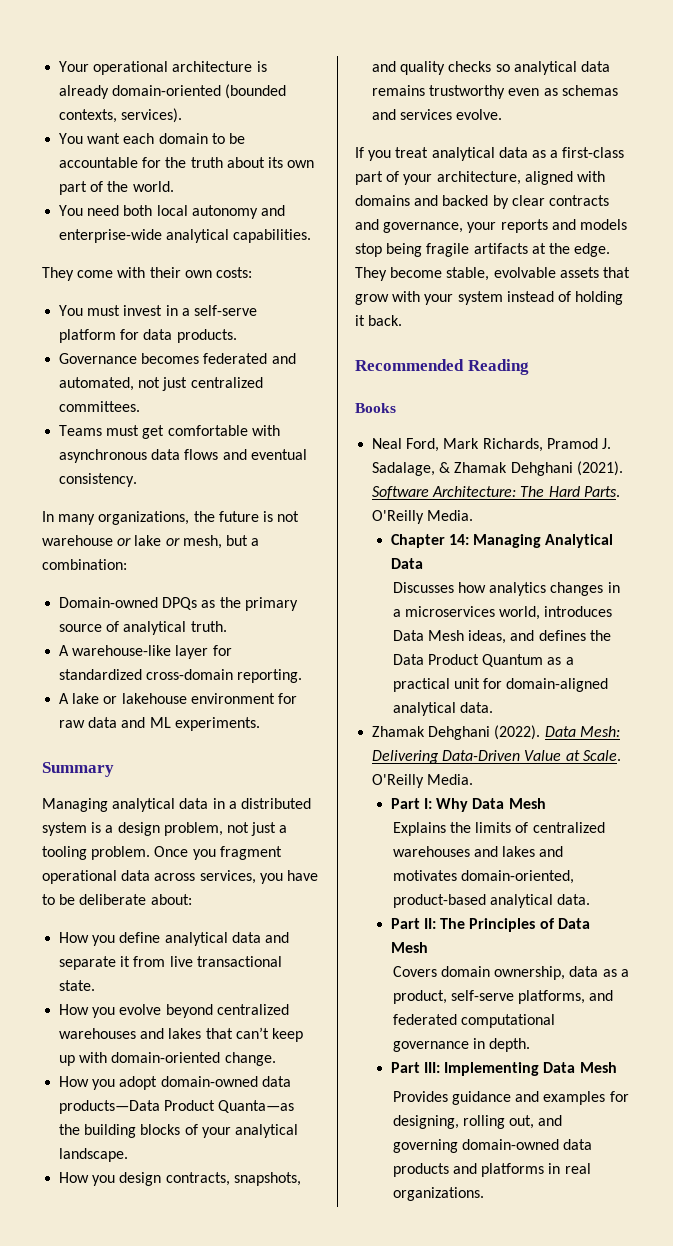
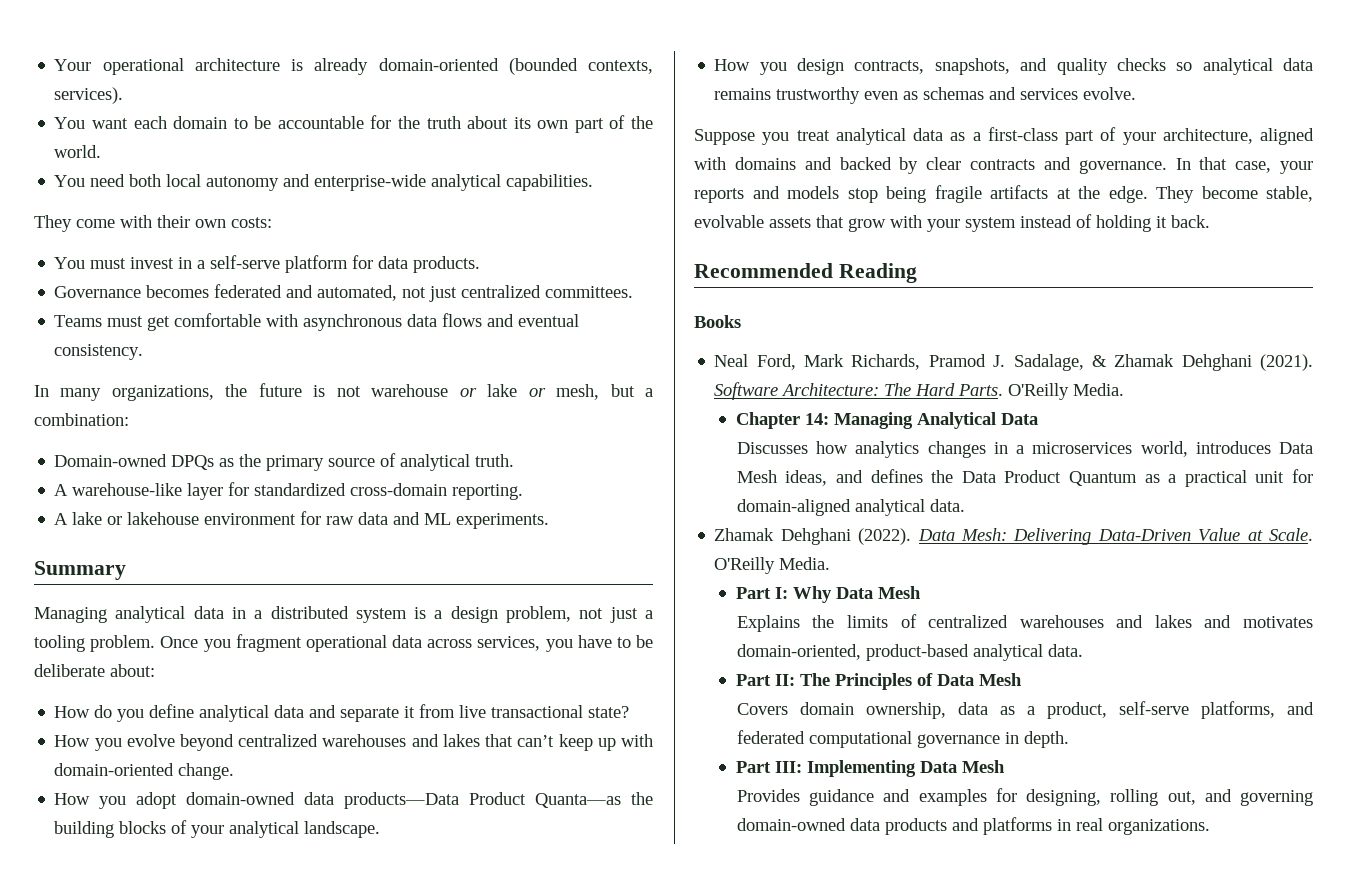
- How you define analytical data and separate it from live transactional state.
+ How do you define analytical data and separate it from live transactional state?
- If you treat analytical data as a first-class part of your architecture, aligned with domains and backed by clear contracts and governance, your reports and models stop being fragile artifacts at the edge.
+ Suppose you treat analytical data as a first-class part of your architecture, aligned with domains and backed by clear contracts and governance. In that case, your reports and models stop being fragile artifacts at the edge.

